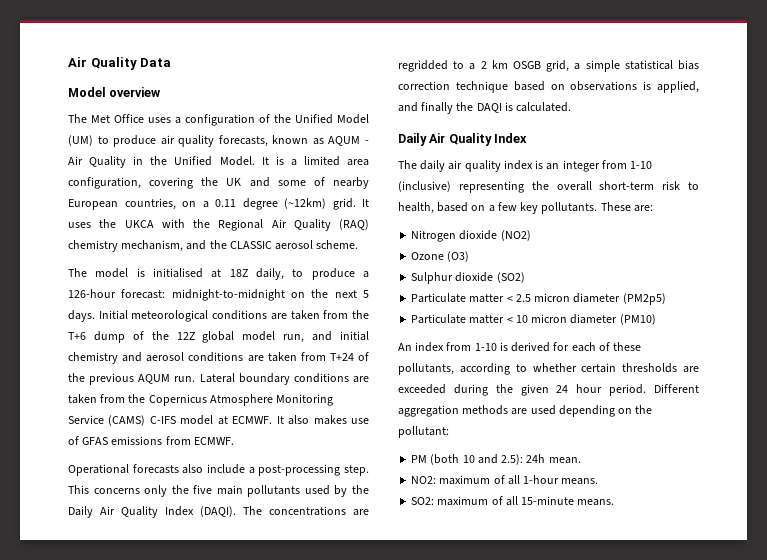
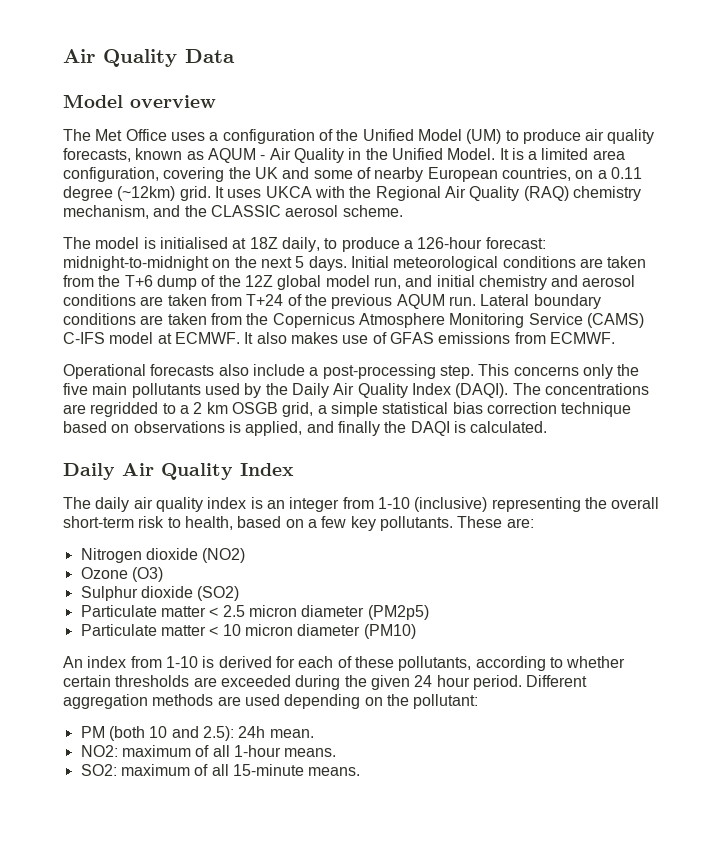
- It uses the UKCA with the Regional Air Quality (RAQ) chemistry mechanism, and the CLASSIC aerosol scheme.
+ It uses UKCA with the Regional Air Quality (RAQ) chemistry mechanism, and the CLASSIC aerosol scheme.

